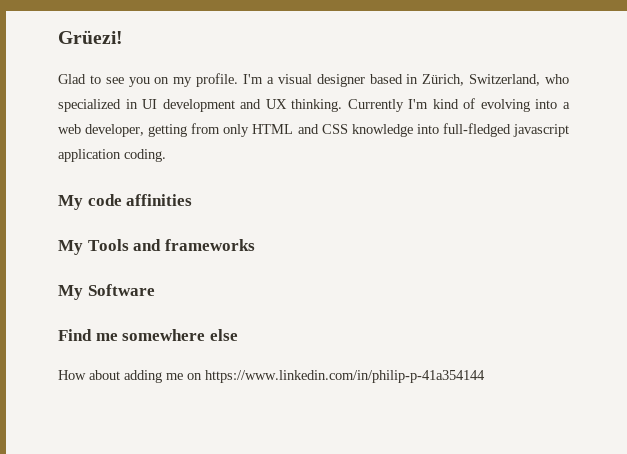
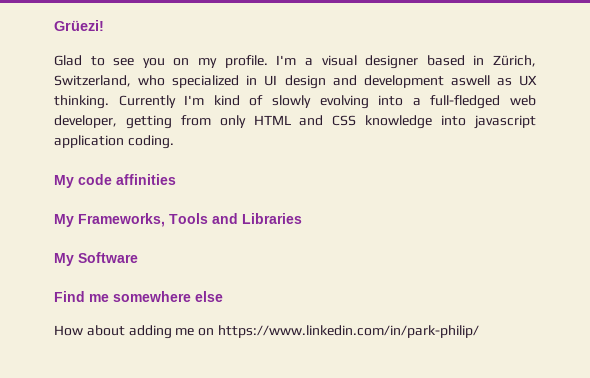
- I'm a visual designer based in Zürich, Switzerland, who specialized in UI development and UX thinking.
+ I'm a visual designer based in Zürich, Switzerland, who specialized in UI design and development aswell as UX thinking.
- Currently I'm kind of evolving into a web developer, getting from only HTML and CSS knowledge into full-fledged javascript application coding.
+ Currently I'm kind of slowly evolving into a full-fledged web developer, getting from only HTML and CSS knowledge into javascript application coding.
- My Tools and frameworks
+ My Frameworks, Tools and Libraries
- How about adding me on https://www.linkedin.com/in/philip-p-41a354144
+ How about adding me on https://www.linkedin.com/in/park-philip/

